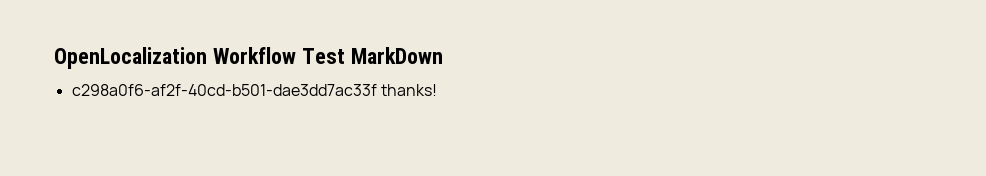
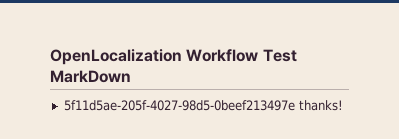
- c298a0f6-af2f-40cd-b501-dae3dd7ac33f thanks!
+ 5f11d5ae-205f-4027-98d5-0beef213497e thanks!

